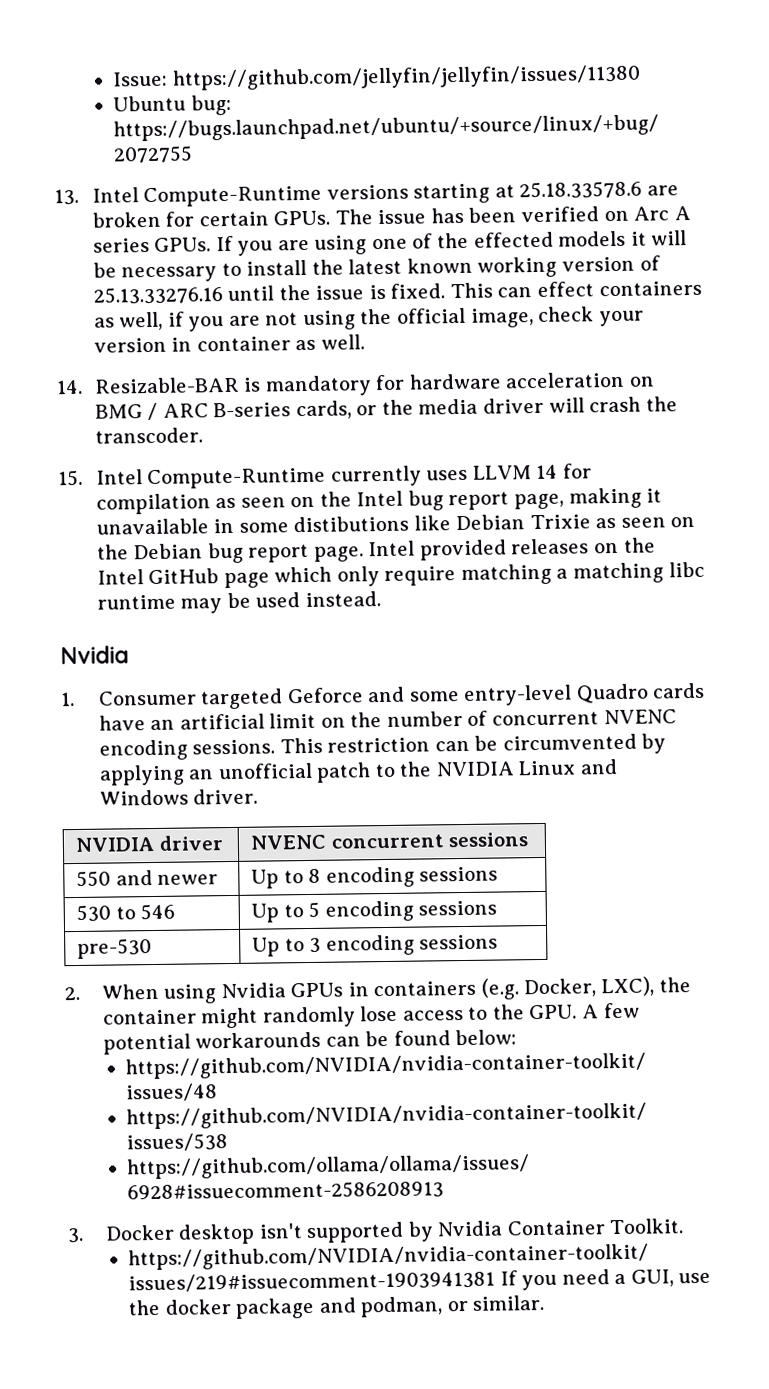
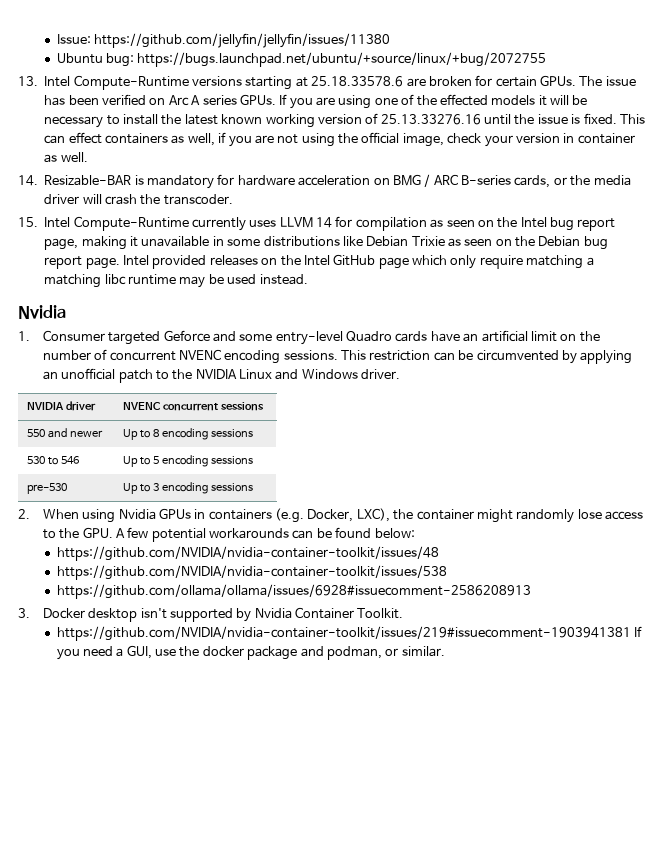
- 15. Intel Compute-Runtime currently uses LLVM 14 for compilation as seen on the Intel bug report page, making it unavailable in some distibutions like Debian Trixie as seen on the Debian bug report page.
+ 15. Intel Compute-Runtime currently uses LLVM 14 for compilation as seen on the Intel bug report page, making it unavailable in some distributions like Debian Trixie as seen on the Debian bug report page.

